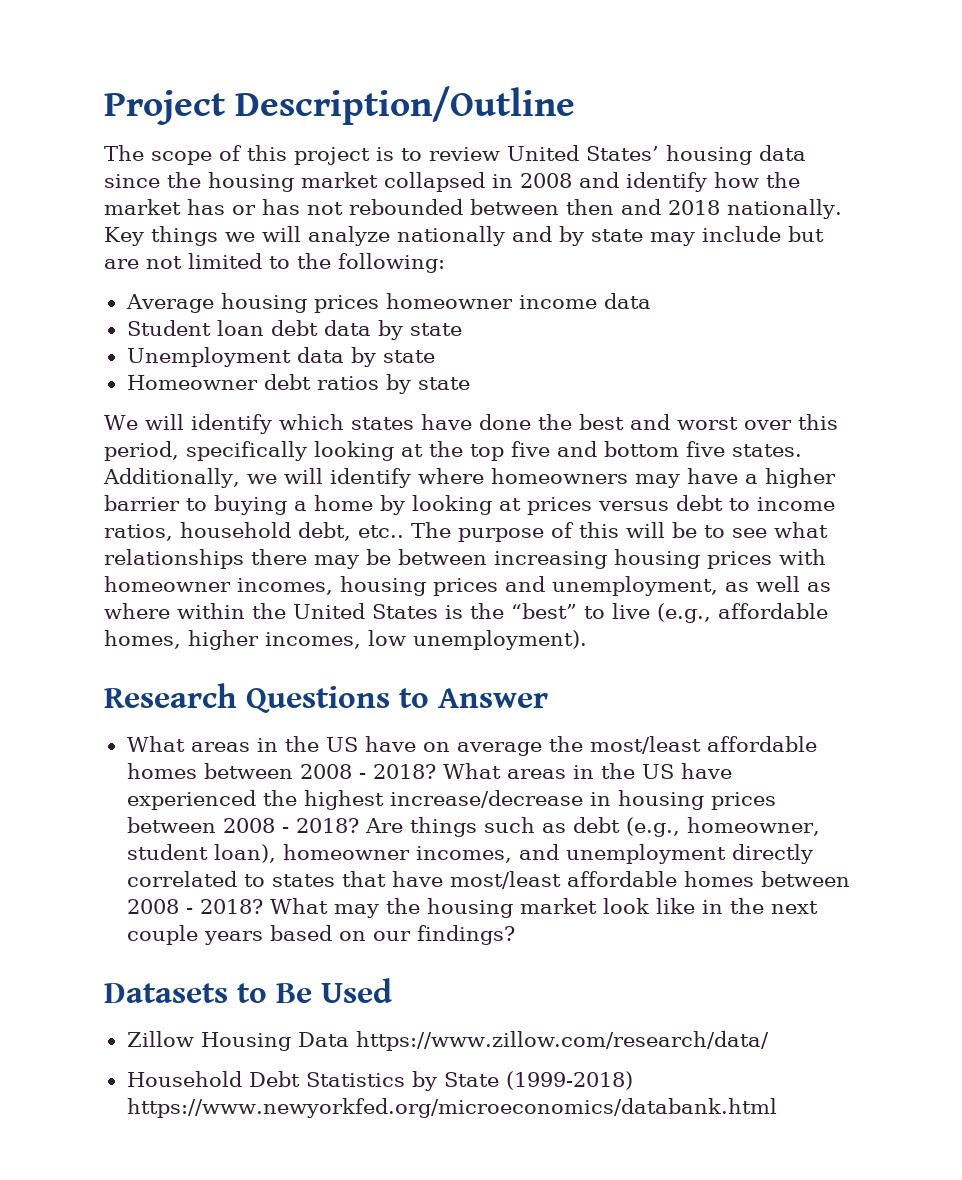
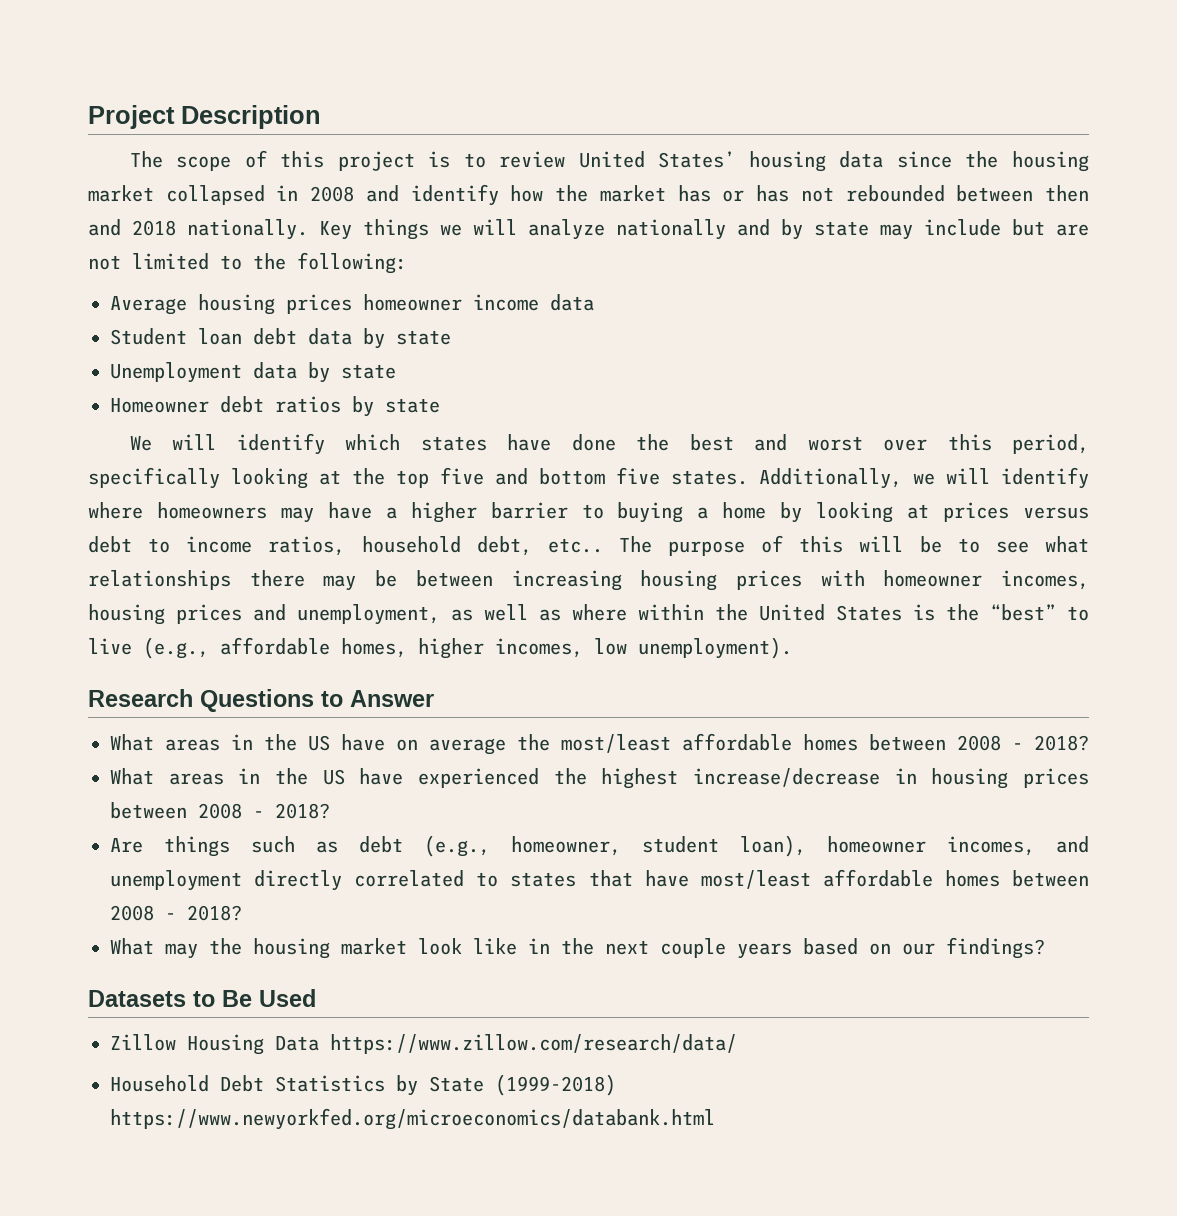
- Project Description/Outline
+ Project Description
- What areas in the US have on average the most/least affordable homes between 2008 - 2018? What areas in the US have experienced the highest increase/decrease in housing prices between 2008 - 2018? Are things such as debt (e.g., homeowner, student loan), homeowner incomes, and unemployment directly correlated to states that have most/least affordable homes between 2008 - 2018? What may the housing market look like in the next couple years based on our findings?
+ What areas in the US have on average the most/least affordable homes between 2008 - 2018?
+ What areas in the US have experienced the highest increase/decrease in housing prices between 2008 - 2018?
+ Are things such as debt (e.g., homeowner, student loan), homeowner incomes, and unemployment directly correlated to states that have most/least affordable homes between 2008 - 2018?
+ What may the housing market look like in the next couple years based on our findings?

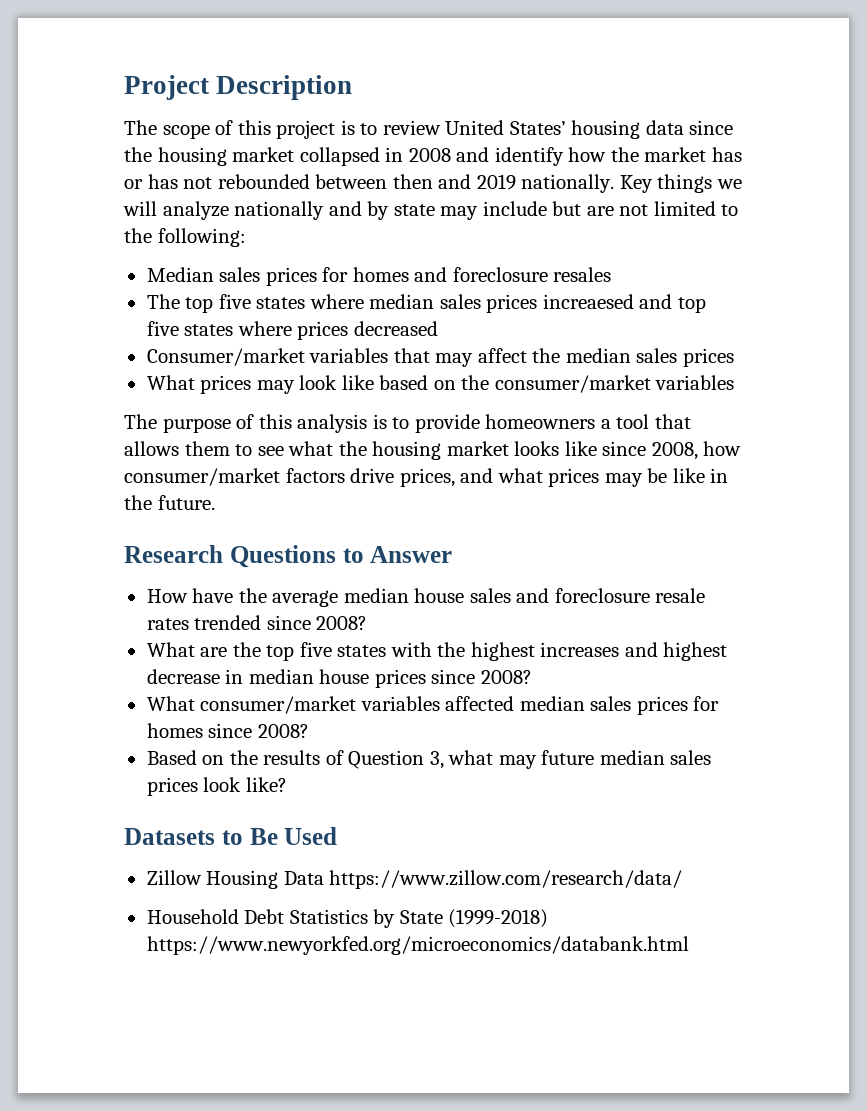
- The scope of this project is to review United States’ housing data since the housing market collapsed in 2008 and identify how the market has or has not rebounded between then and 2018 nationally.
+ The scope of this project is to review United States’ housing data since the housing market collapsed in 2008 and identify how the market has or has not rebounded between then and 2019 nationally.
- Average housing prices homeowner income data
- Student loan debt data by state
- Unemployment data by state
- Homeowner debt ratios by state
- We will identify which states have done the best and worst over this period, specifically looking at the top five and bottom five states. Additionally, we will identify where homeowners may have a higher barrier to buying a home by looking at prices versus debt to income ratios, household debt, etc.. The purpose of this will be to see what relationships there may be between increasing housing prices with homeowner incomes, housing prices and unemployment, as well as where within the United States is the “best” to live (e.g., affordable homes, higher incomes, low unemployment).
+ Median sales prices for homes and foreclosure resales
+ The top five states where median sales prices increaesed and top five states where prices decreased
+ Consumer/market variables that may affect the median sales prices
+ What prices may look like based on the consumer/market variables
+ The purpose of this analysis is to provide homeowners a tool that allows them to see what the housing market looks like since 2008, how consumer/market factors drive prices, and what prices may be like in the future.
  Research Questions to Answer
- What areas in the US have on average the most/least affordable homes between 2008 - 2018?
- What areas in the US have experienced the highest increase/decrease in housing prices between 2008 - 2018?
- Are things such as debt (e.g., homeowner, student loan), homeowner incomes, and unemployment directly correlated to states that have most/least affordable homes between 2008 - 2018?
- What may the housing market look like in the next couple years based on our findings?
+ How have the average median house sales and foreclosure resale rates trended since 2008?
+ What are the top five states with the highest increases and highest decrease in median house prices since 2008?
+ What consumer/market variables affected median sales prices for homes since 2008?
+ Based on the results of Question 3, what may future median sales prices look like?

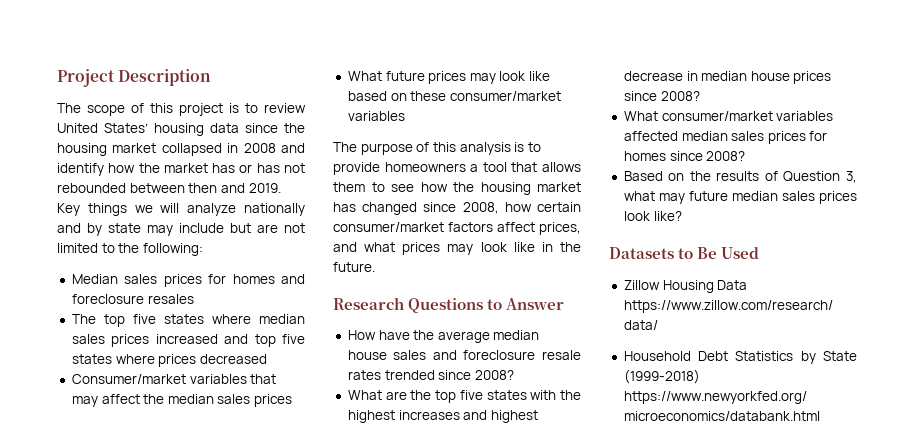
- The scope of this project is to review United States’ housing data since the housing market collapsed in 2008 and identify how the market has or has not rebounded between then and 2019 nationally.
+ The scope of this project is to review United States’ housing data since the housing market collapsed in 2008 and identify how the market has or has not rebounded between then and 2019.
- The top five states where median sales prices increaesed and top five states where prices decreased
+ The top five states where median sales prices increased and top five states where prices decreased
- What prices may look like based on the consumer/market variables
+ What future prices may look like based on these consumer/market variables
- The purpose of this analysis is to provide homeowners a tool that allows them to see what the housing market looks like since 2008, how consumer/market factors drive prices, and what prices may be like in the future.
+ The purpose of this analysis is to provide homeowners a tool that allows them to see how the housing market has changed since 2008, how certain consumer/market factors affect prices, and what prices may look like in the future.

